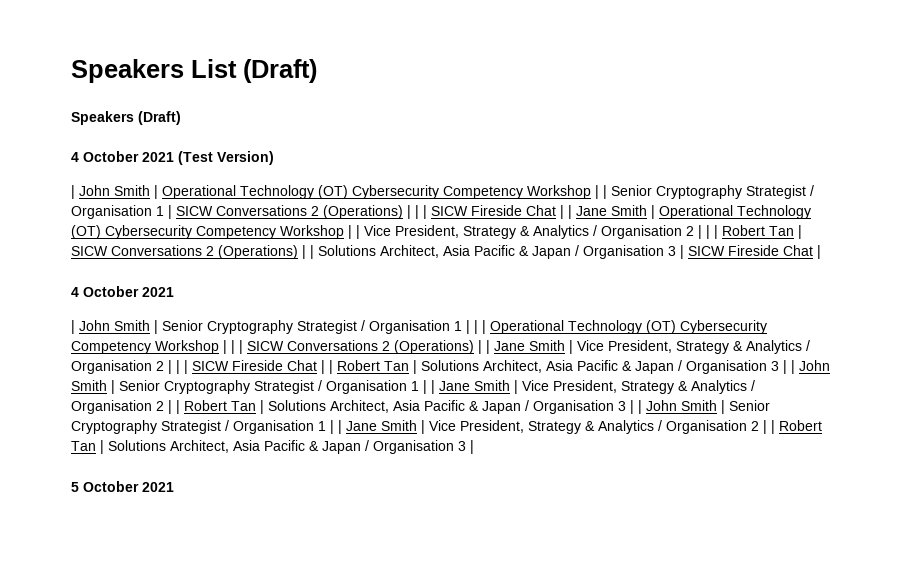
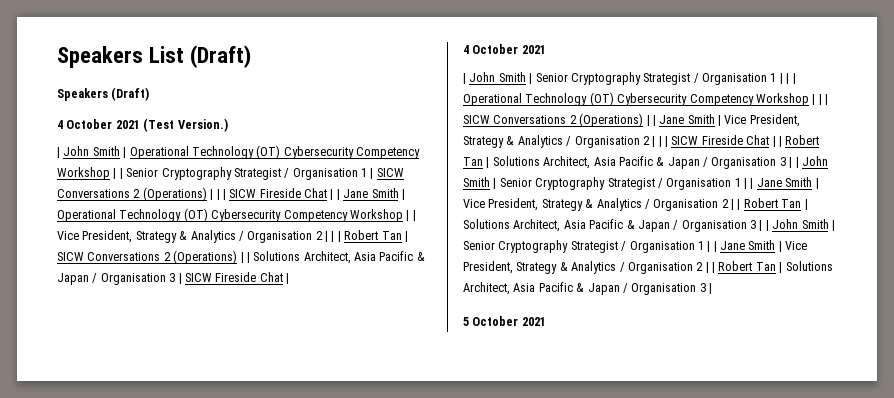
- 4 October 2021 (Test Version)
+ 4 October 2021 (Test Version.)

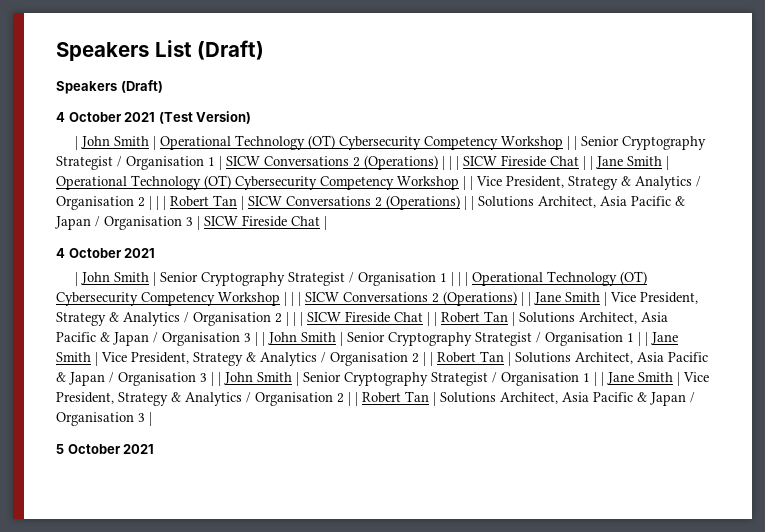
- 4 October 2021 (Test Version.)
+ 4 October 2021 (Test Version)

